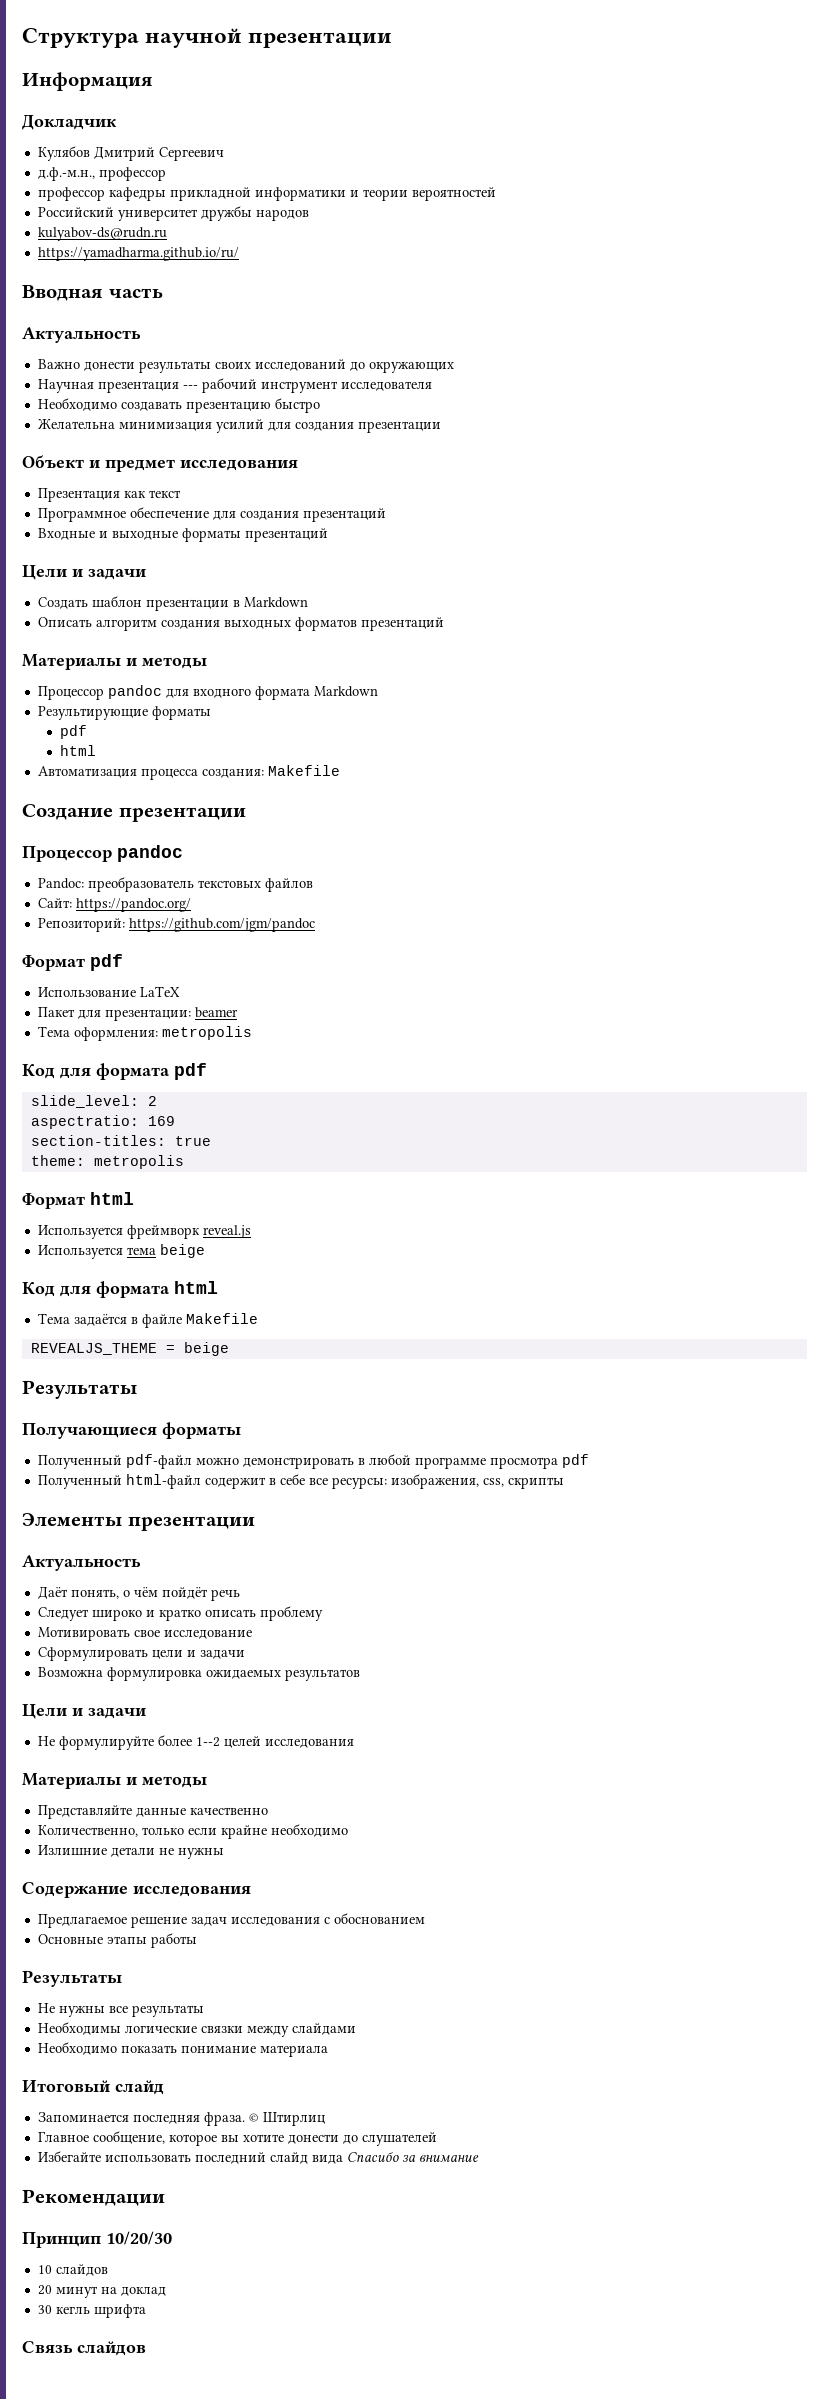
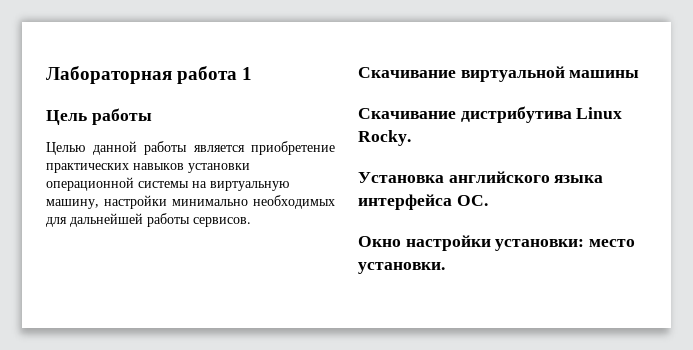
- Структура научной презентации
- Информация
- Докладчик
- Кулябов Дмитрий Сергеевич
- д.ф.-м.н., профессор
- профессор кафедры прикладной информатики и теории вероятностей
- Российский университет дружбы народов
- kulyabov-ds@rudn.ru
- https://yamadharma.github.io/ru/
- Вводная часть
- Актуальность
- Важно донести результаты своих исследований до окружающих
- Научная презентация --- рабочий инструмент исследователя
- Необходимо создавать презентацию быстро
- Желательна минимизация усилий для создания презентации
- Объект и предмет исследования
- Презентация как текст
- Программное обеспечение для создания презентаций
- Входные и выходные форматы презентаций
- Цели и задачи
- Создать шаблон презентации в Markdown
- Описать алгоритм создания выходных форматов презентаций
- Материалы и методы
- Процессор pandoc для входного формата Markdown
- Результирующие форматы
- pdf
- html
- Автоматизация процесса создания: Makefile
- Создание презентации
- Процессор pandoc
- Pandoc: преобразователь текстовых файлов
- Сайт: https://pandoc.org/
- Репозиторий: https://github.com/jgm/pandoc
- Формат pdf
- Использование LaTeX
- Пакет для презентации: beamer
- Тема оформления: metropolis
- Код для формата pdf
- slide_level: 2
- aspectratio: 169
- section-titles: true
- theme: metropolis
- Формат html
- Используется фреймворк reveal.js
- Используется тема beige
- Код для формата html
- Тема задаётся в файле Makefile
- REVEALJS_THEME = beige
- Результаты
- Получающиеся форматы
- Полученный pdf-файл можно демонстрировать в любой программе просмотра pdf
- Полученный html-файл содержит в себе все ресурсы: изображения, css, скрипты
- Элементы презентации
- Актуальность
- Даёт понять, о чём пойдёт речь
- Следует широко и кратко описать проблему
- Мотивировать свое исследование
- Сформулировать цели и задачи
- Возможна формулировка ожидаемых результатов
- Цели и задачи
- Не формулируйте более 1--2 целей исследования
- Материалы и методы
- Представляйте данные качественно
- Количественно, только если крайне необходимо
- Излишние детали не нужны
- Содержание исследования
- Предлагаемое решение задач исследования с обоснованием
- Основные этапы работы
- Результаты
- Не нужны все результаты
- Необходимы логические связки между слайдами
- Необходимо показать понимание материала
- Итоговый слайд
- Запоминается последняя фраза. © Штирлиц
- Главное сообщение, которое вы хотите донести до слушателей
- Избегайте использовать последний слайд вида Спасибо за внимание
- Рекомендации
- Принцип 10/20/30
- 10 слайдов
- 20 минут на доклад
- 30 кегль шрифта
- Связь слайдов
+ Лабораторная работа 1
+ Цель работы
+ Целью данной работы является приобретение практических навыков установки операционной системы на виртуальную машину, настройки минимально необходимых для дальнейшей работы сервисов.
+ Скачивание виртуальной машины
+ Скачивание дистрибутива Linux Rocky.
+ Установка английского языка интерфейса ОС.
+ Окно настройки установки: место установки.

